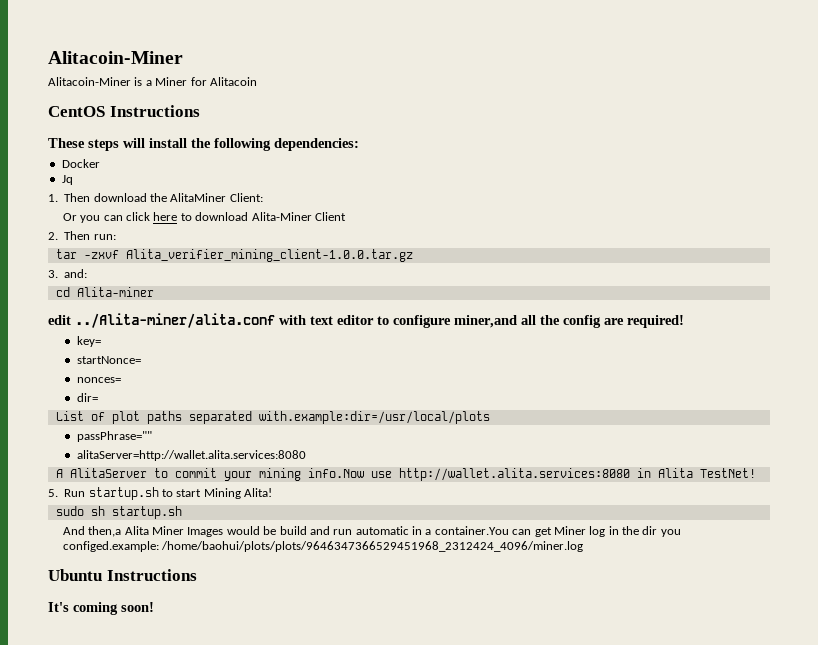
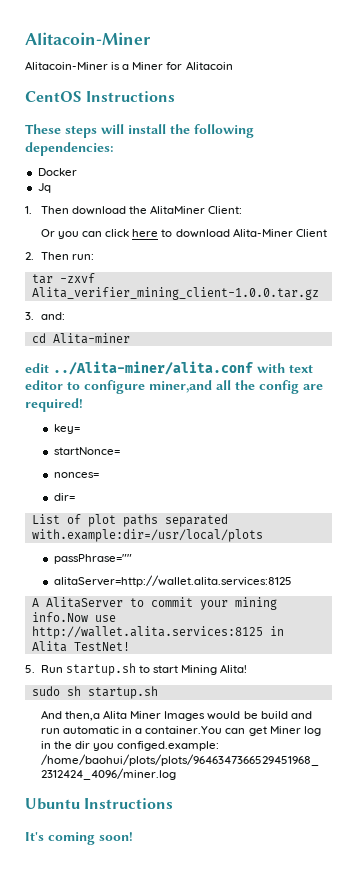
- alitaServer=http://wallet.alita.services:8080
+ alitaServer=http://wallet.alita.services:8125
- A AlitaServer to commit your mining info.Now use http://wallet.alita.services:8080 in Alita TestNet!
+ A AlitaServer to commit your mining info.Now use http://wallet.alita.services:8125 in Alita TestNet!

